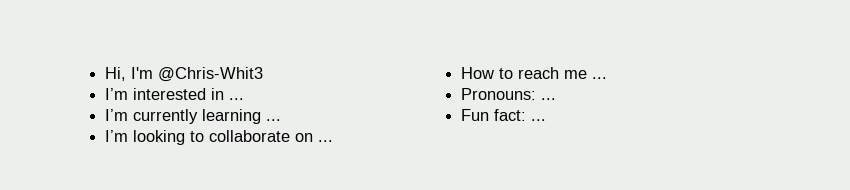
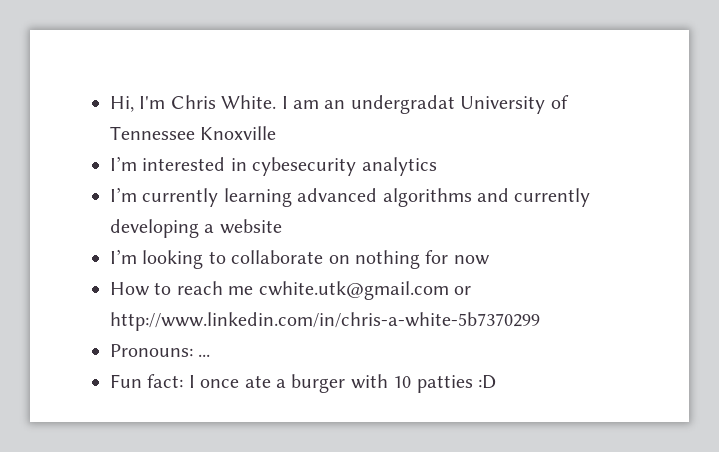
- Hi, I'm @Chris-Whit3
+ Hi, I'm Chris White. I am an undergradat University of Tennessee Knoxville
- I’m interested in ...
+ I’m interested in cybesecurity analytics
- I’m currently learning ...
+ I’m currently learning advanced algorithms and currently developing a website
- I’m looking to collaborate on ...
+ I’m looking to collaborate on nothing for now
- How to reach me ...
+ How to reach me cwhite.utk@gmail.com or http://www.linkedin.com/in/chris-a-white-5b7370299
- Fun fact: ...
+ Fun fact: I once ate a burger with 10 patties :D

